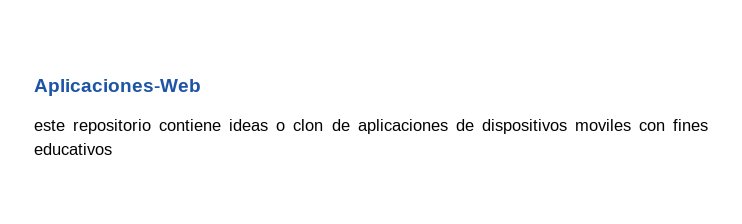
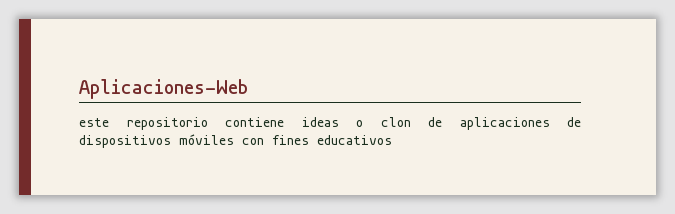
- este repositorio contiene ideas o clon de aplicaciones de dispositivos moviles con fines educativos
+ este repositorio contiene ideas o clon de aplicaciones de dispositivos móviles con fines educativos

